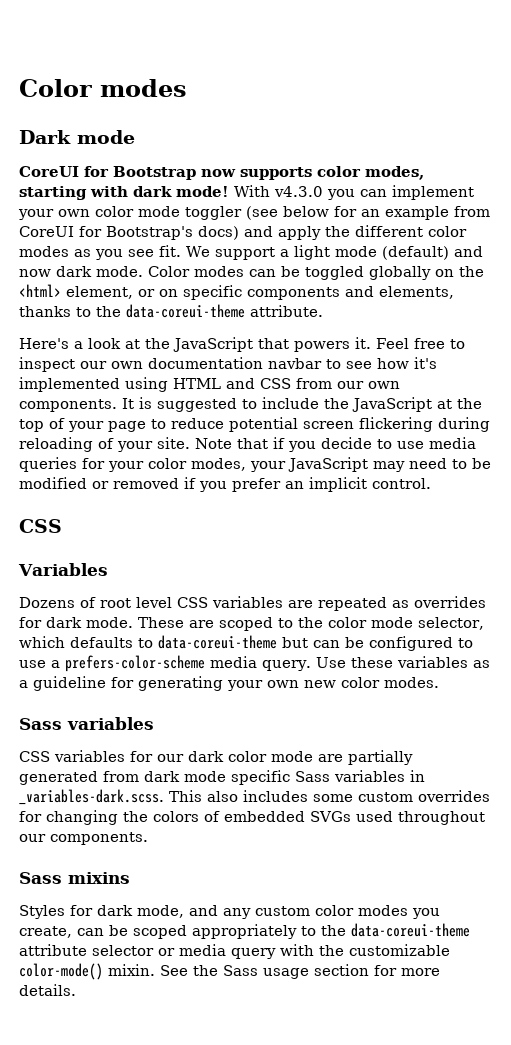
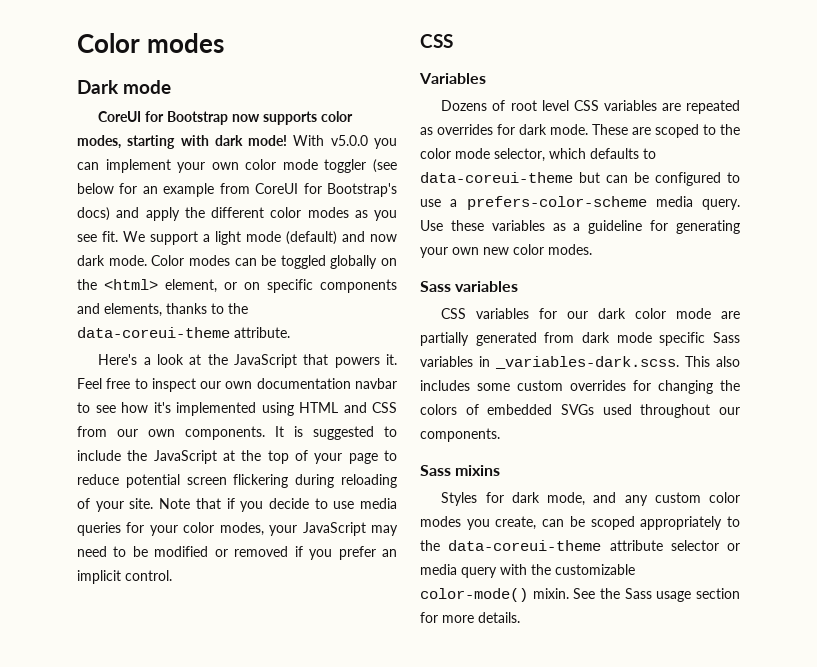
- With v4.3.0 you can implement your own color mode toggler (see below for an example from CoreUI for Bootstrap's docs) and apply the different color modes as you see fit.
+ With v5.0.0 you can implement your own color mode toggler (see below for an example from CoreUI for Bootstrap's docs) and apply the different color modes as you see fit.

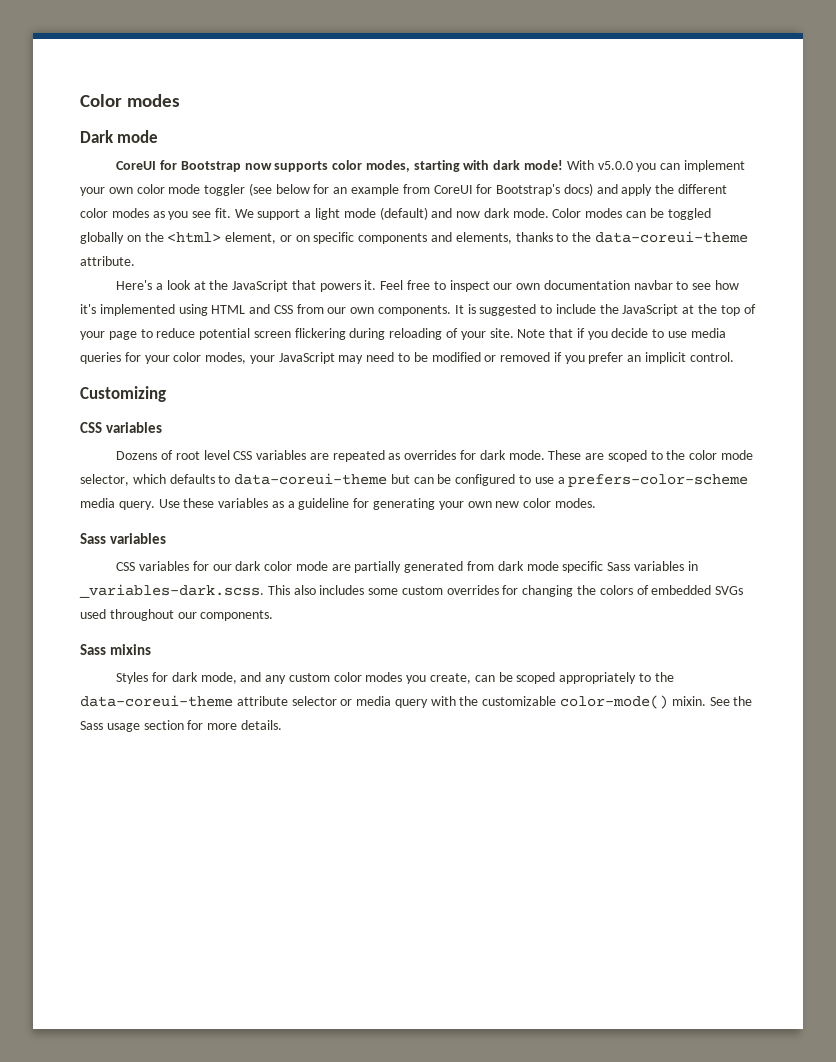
  Note that if you decide to use media queries for your color modes, your JavaScript may need to be modified or removed if you prefer an implicit control.
- CSS
- Variables
+ Customizing
+ CSS variables

